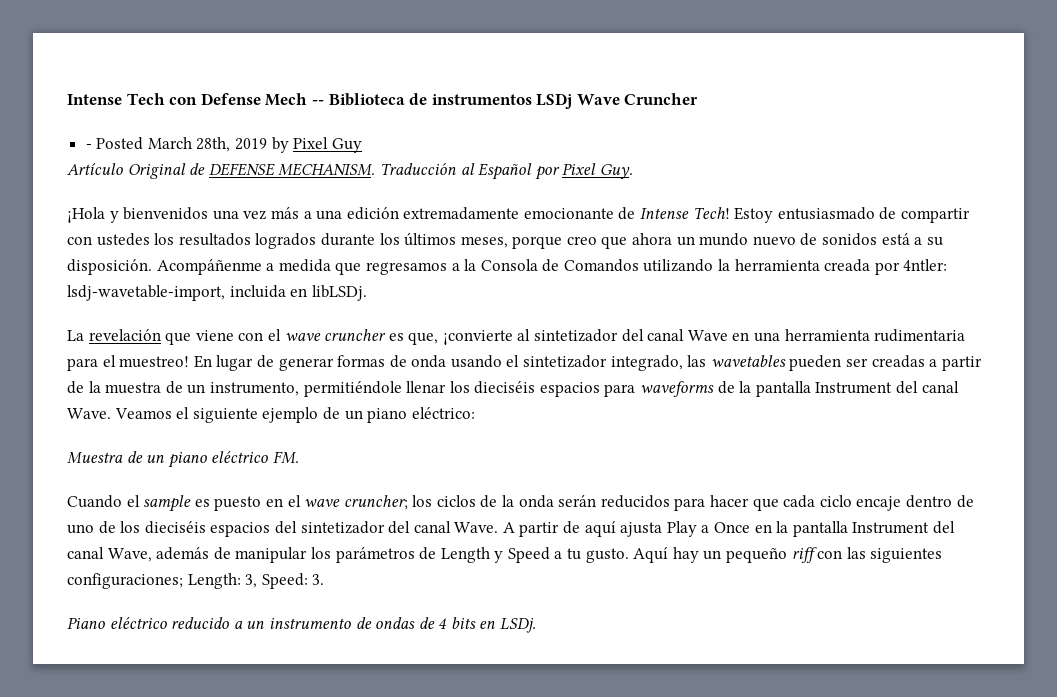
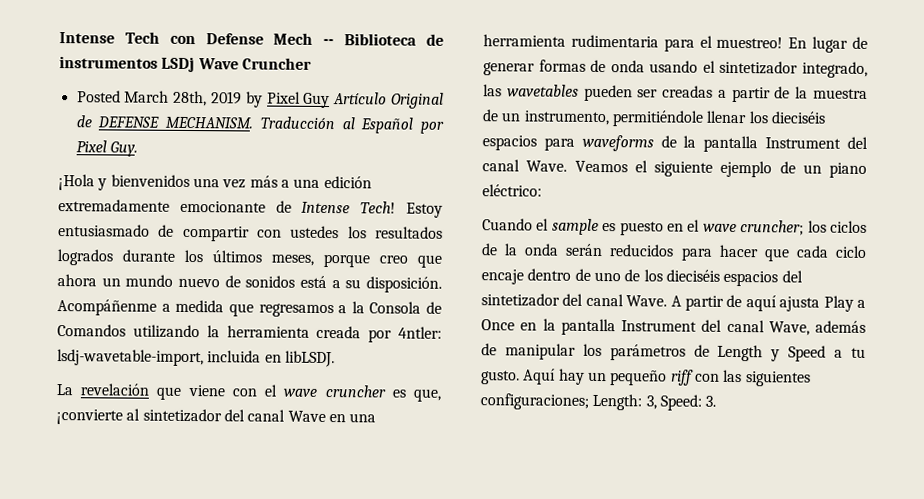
- - Posted March 28th, 2019 by Pixel Guy
- Artículo Original de DEFENSE MECHANISM.
+ Posted March 28th, 2019 by Pixel Guy Artículo Original de DEFENSE MECHANISM.
- Acompáñenme a medida que regresamos a la Consola de Comandos utilizando la herramienta creada por 4ntler: lsdj-wavetable-import, incluida en libLSDj.
+ Acompáñenme a medida que regresamos a la Consola de Comandos utilizando la herramienta creada por 4ntler: lsdj-wavetable-import, incluida en libLSDJ.
- Muestra de un piano eléctrico FM.
- Piano eléctrico reducido a un instrumento de ondas de 4 bits en LSDj.

